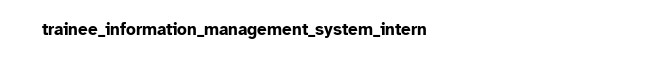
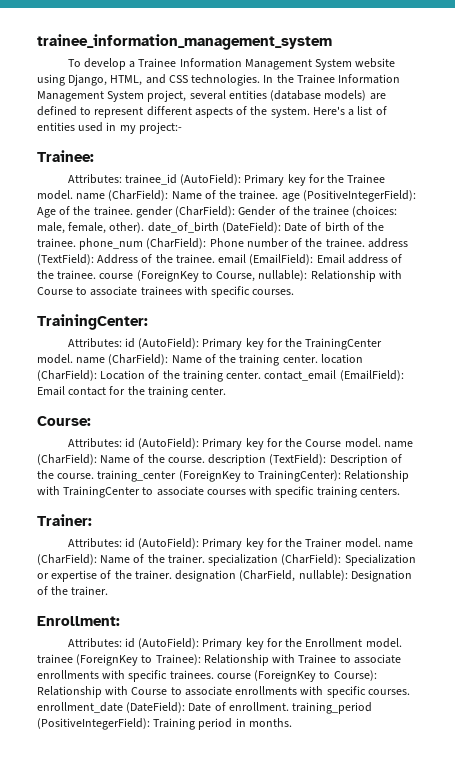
- trainee_information_management_system_intern
+ trainee_information_management_system
+ To develop a Trainee Information Management System website using Django, HTML, and CSS technologies. In the Trainee Information Management System project, several entities (database models) are defined to represent different aspects of the system. Here's a list of entities used in my project:-
+ Trainee:
+ Attributes: trainee_id (AutoField): Primary key for the Trainee model. name (CharField): Name of the trainee. age (PositiveIntegerField): Age of the trainee. gender (CharField): Gender of the trainee (choices: male, female, other). date_of_birth (DateField): Date of birth of the trainee. phone_num (CharField): Phone number of the trainee. address (TextField): Address of the trainee. email (EmailField): Email address of the trainee. course (ForeignKey to Course, nullable): Relationship with Course to associate trainees with specific courses.
+ TrainingCenter:
+ Attributes: id (AutoField): Primary key for the TrainingCenter model. name (CharField): Name of the training center. location (CharField): Location of the training center. contact_email (EmailField): Email contact for the training center.
+ Course:
+ Attributes: id (AutoField): Primary key for the Course model. name (CharField): Name of the course. description (TextField): Description of the course. training_center (ForeignKey to TrainingCenter): Relationship with TrainingCenter to associate courses with specific training centers.
+ Trainer:
+ Attributes: id (AutoField): Primary key for the Trainer model. name (CharField): Name of the trainer. specialization (CharField): Specialization or expertise of the trainer. designation (CharField, nullable): Designation of the trainer.
+ Enrollment:
+ Attributes: id (AutoField): Primary key for the Enrollment model. trainee (ForeignKey to Trainee): Relationship with Trainee to associate enrollments with specific trainees. course (ForeignKey to Course): Relationship with Course to associate enrollments with specific courses. enrollment_date (DateField): Date of enrollment. training_period (PositiveIntegerField): Training period in months.

